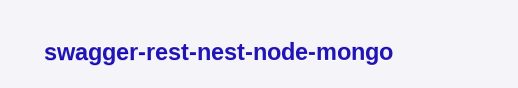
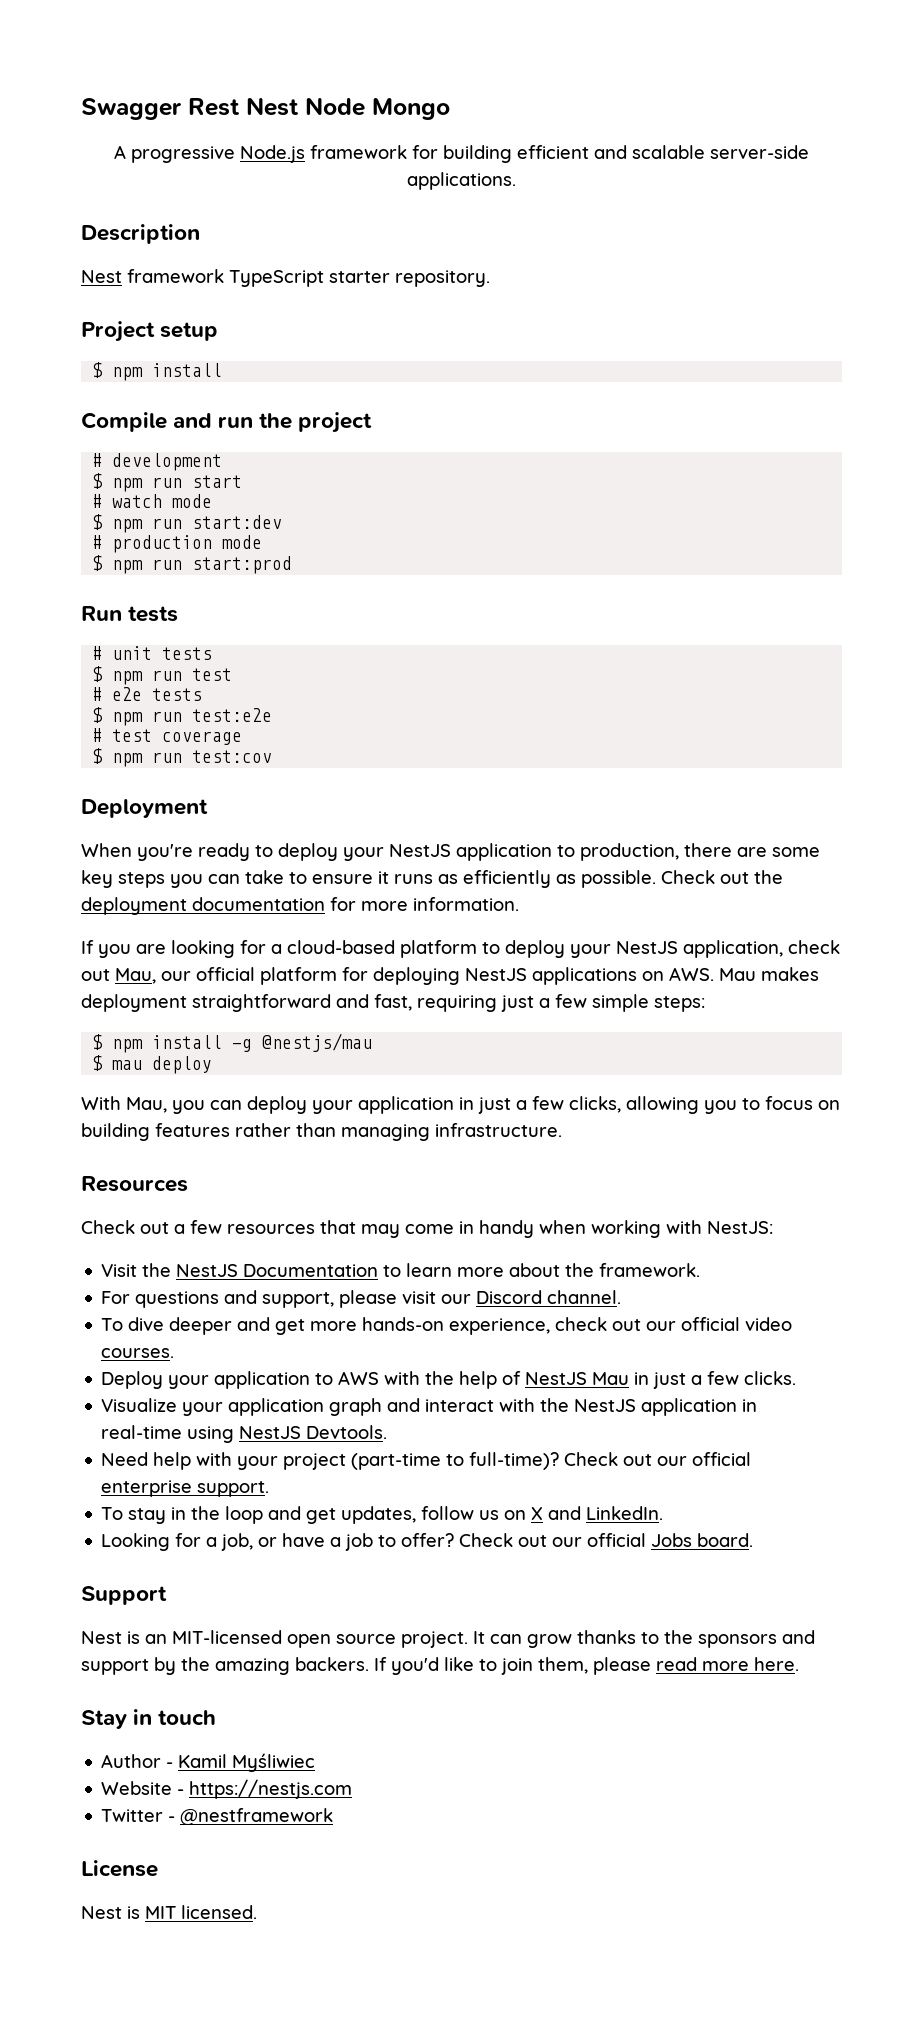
- swagger-rest-nest-node-mongo
+ Swagger Rest Nest Node Mongo
+ A progressive Node.js framework for building efficient and scalable server-side applications.
+ Description
+ Nest framework TypeScript starter repository.
+ Project setup
+ $ npm install
+ Compile and run the project
+ # development
+ $ npm run start
+ # watch mode
+ $ npm run start:dev
+ # production mode
+ $ npm run start:prod
+ Run tests
+ # unit tests
+ $ npm run test
+ # e2e tests
+ $ npm run test:e2e
+ # test coverage
+ $ npm run test:cov
+ Deployment
+ When you're ready to deploy your NestJS application to production, there are some key steps you can take to ensure it runs as efficiently as possible. Check out the deployment documentation for more information.
+ If you are looking for a cloud-based platform to deploy your NestJS application, check out Mau, our official platform for deploying NestJS applications on AWS. Mau makes deployment straightforward and fast, requiring just a few simple steps:
+ $ npm install -g @nestjs/mau
+ $ mau deploy
+ With Mau, you can deploy your application in just a few clicks, allowing you to focus on building features rather than managing infrastructure.
+ Resources
+ Check out a few resources that may come in handy when working with NestJS:
+ Visit the NestJS Documentation to learn more about the framework.
+ For questions and support, please visit our Discord channel.
+ To dive deeper and get more hands-on experience, check out our official video courses.
+ Deploy your application to AWS with the help of NestJS Mau in just a few clicks.
+ Visualize your application graph and interact with the NestJS application in real-time using NestJS Devtools.
+ Need help with your project (part-time to full-time)? Check out our official enterprise support.
+ To stay in the loop and get updates, follow us on X and LinkedIn.
+ Looking for a job, or have a job to offer? Check out our official Jobs board.
+ Support
+ Nest is an MIT-licensed open source project. It can grow thanks to the sponsors and support by the amazing backers. If you'd like to join them, please read more here.
+ Stay in touch
+ Author - Kamil Myśliwiec
+ Website - https://nestjs.com
+ Twitter - @nestframework
+ License
+ Nest is MIT licensed.

